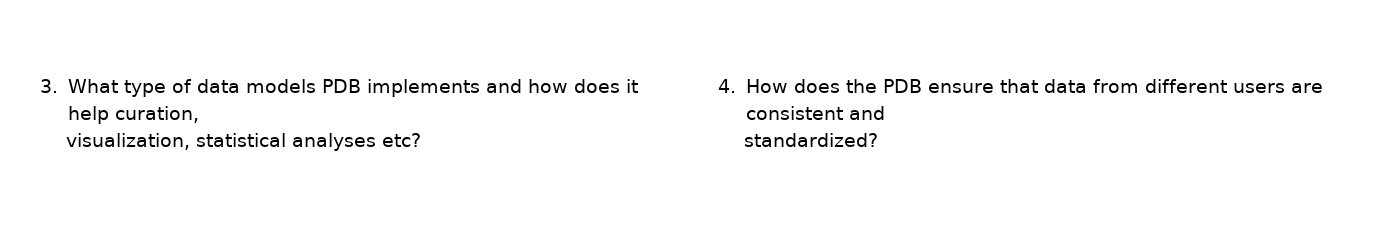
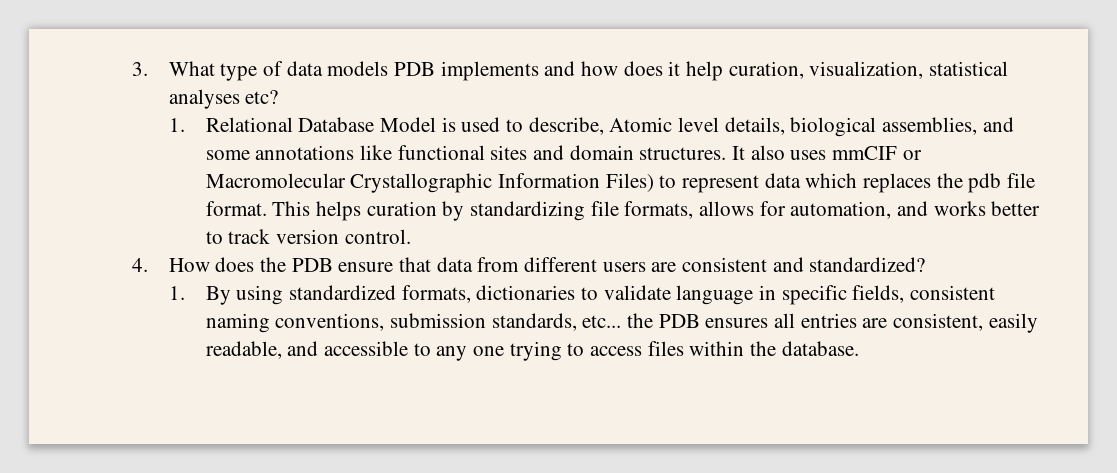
- 3. What type of data models PDB implements and how does it help curation,
- visualization, statistical analyses etc?
+ 3. What type of data models PDB implements and how does it help curation, visualization, statistical analyses etc?
+ 1. Relational Database Model is used to describe, Atomic level details, biological assemblies, and some annotations like functional sites and domain structures. It also uses mmCIF or Macromolecular Crystallographic Information Files) to represent data which replaces the pdb file format. This helps curation by standardizing file formats, allows for automation, and works better to track version control.
- 4. How does the PDB ensure that data from different users are consistent and
- standardized?
+ 4. How does the PDB ensure that data from different users are consistent and standardized?
+ 1. By using standardized formats, dictionaries to validate language in specific fields, consistent naming conventions, submission standards, etc... the PDB ensures all entries are consistent, easily readable, and accessible to any one trying to access files within the database.

